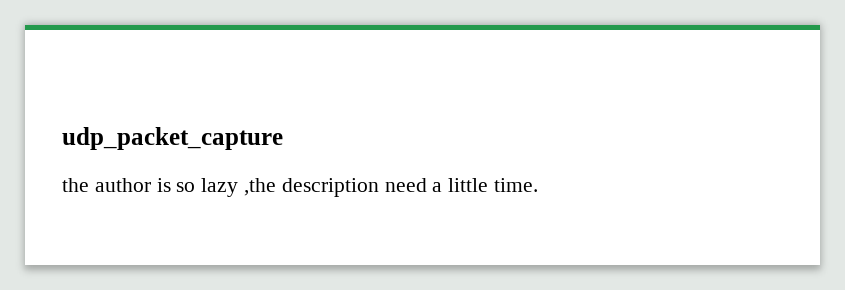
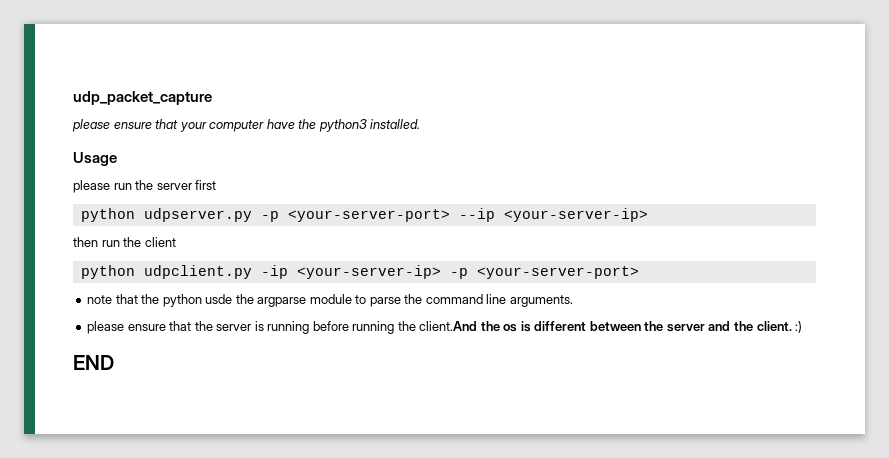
- the author is so lazy ,the description need a little time.
+ please ensure that your computer have the python3 installed.
+ Usage
+ please run the server first
+ python udpserver.py -p <your-server-port> --ip <your-server-ip>
+ then run the client
+ python udpclient.py -ip <your-server-ip> -p <your-server-port>
+ note that the python usde the argparse module to parse the command line arguments.
+ please ensure that the server is running before running the client.And the os is different between the server and the client. :)
+ END

